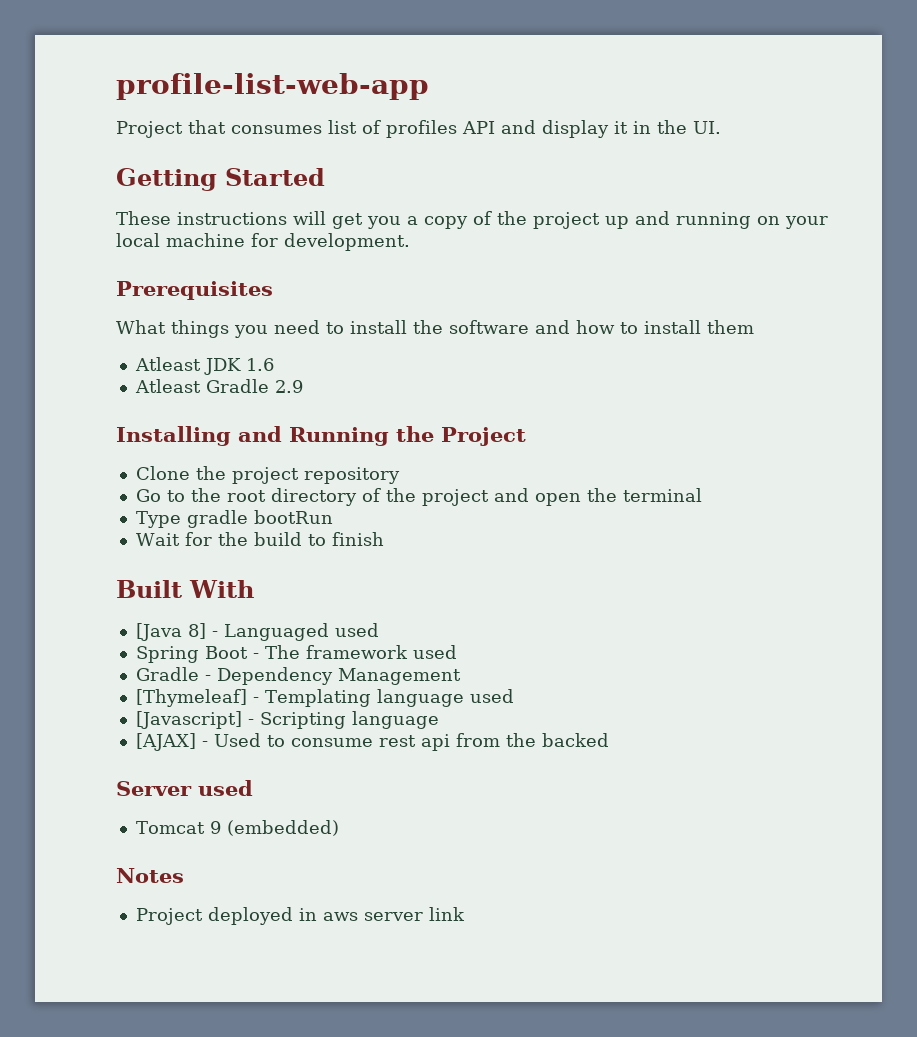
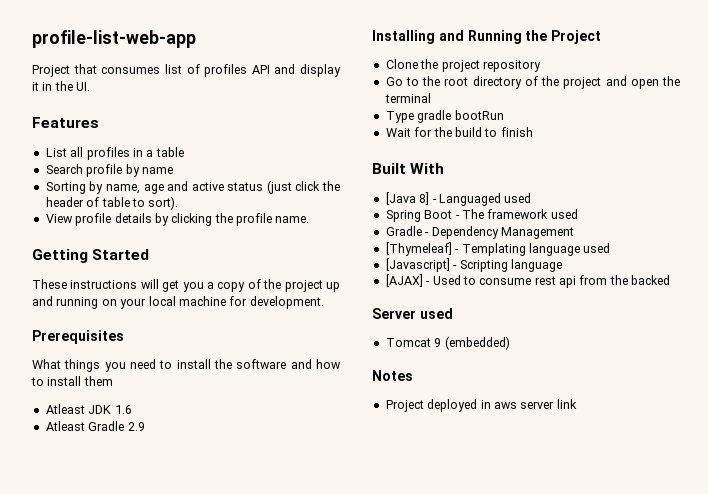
+ Features
+ List all profiles in a table
+ Search profile by name
+ Sorting by name, age and active status (just click the header of table to sort).
+ View profile details by clicking the profile name.

